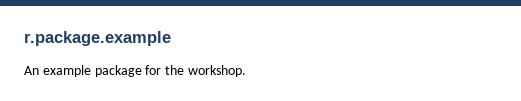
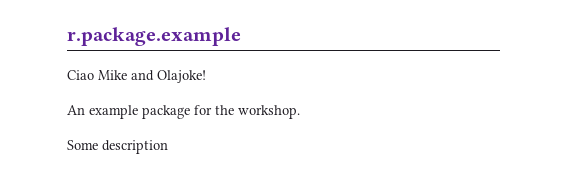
+ Ciao Mike and Olajoke!
+ Some description

